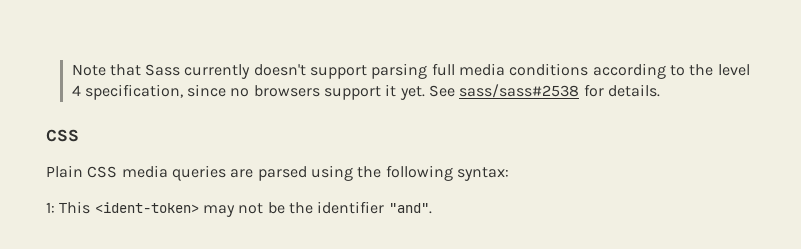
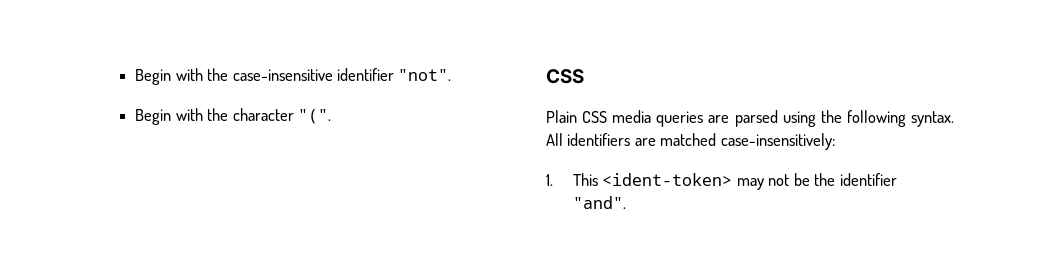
- Note that Sass currently doesn't support parsing full media conditions according to the level 4 specification, since no browsers support it yet. See sass/sass#2538 for details.
+ Begin with the case-insensitive identifier "not".
+ Begin with the character "(".
- Plain CSS media queries are parsed using the following syntax:
- 1: This <ident-token> may not be the identifier "and".
+ Plain CSS media queries are parsed using the following syntax. All identifiers are matched case-insensitively:
+ 1. This <ident-token> may not be the identifier "and".

